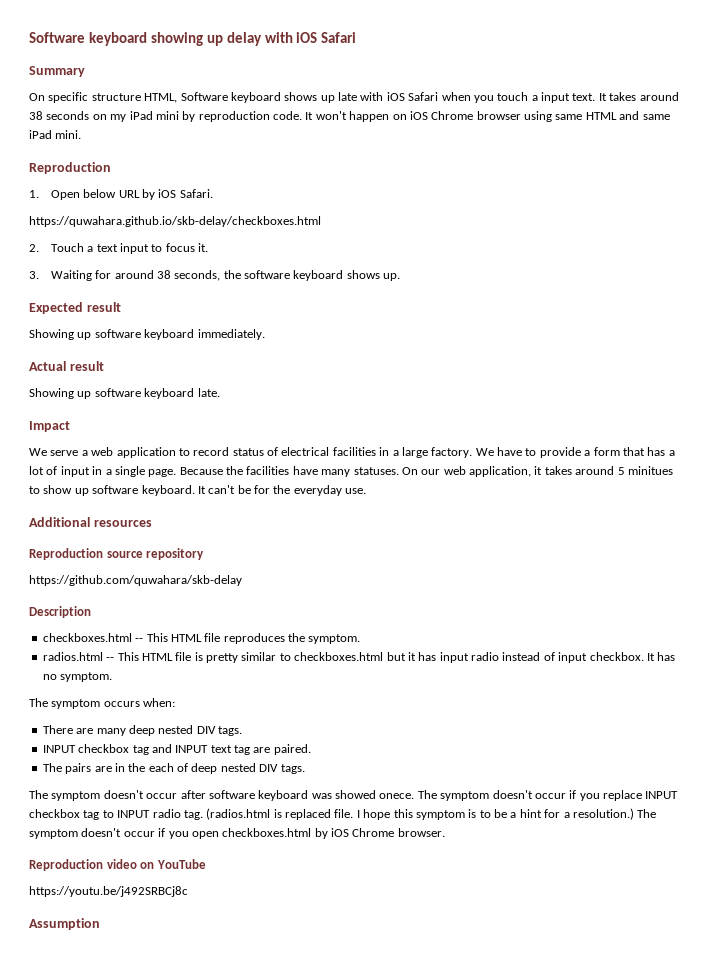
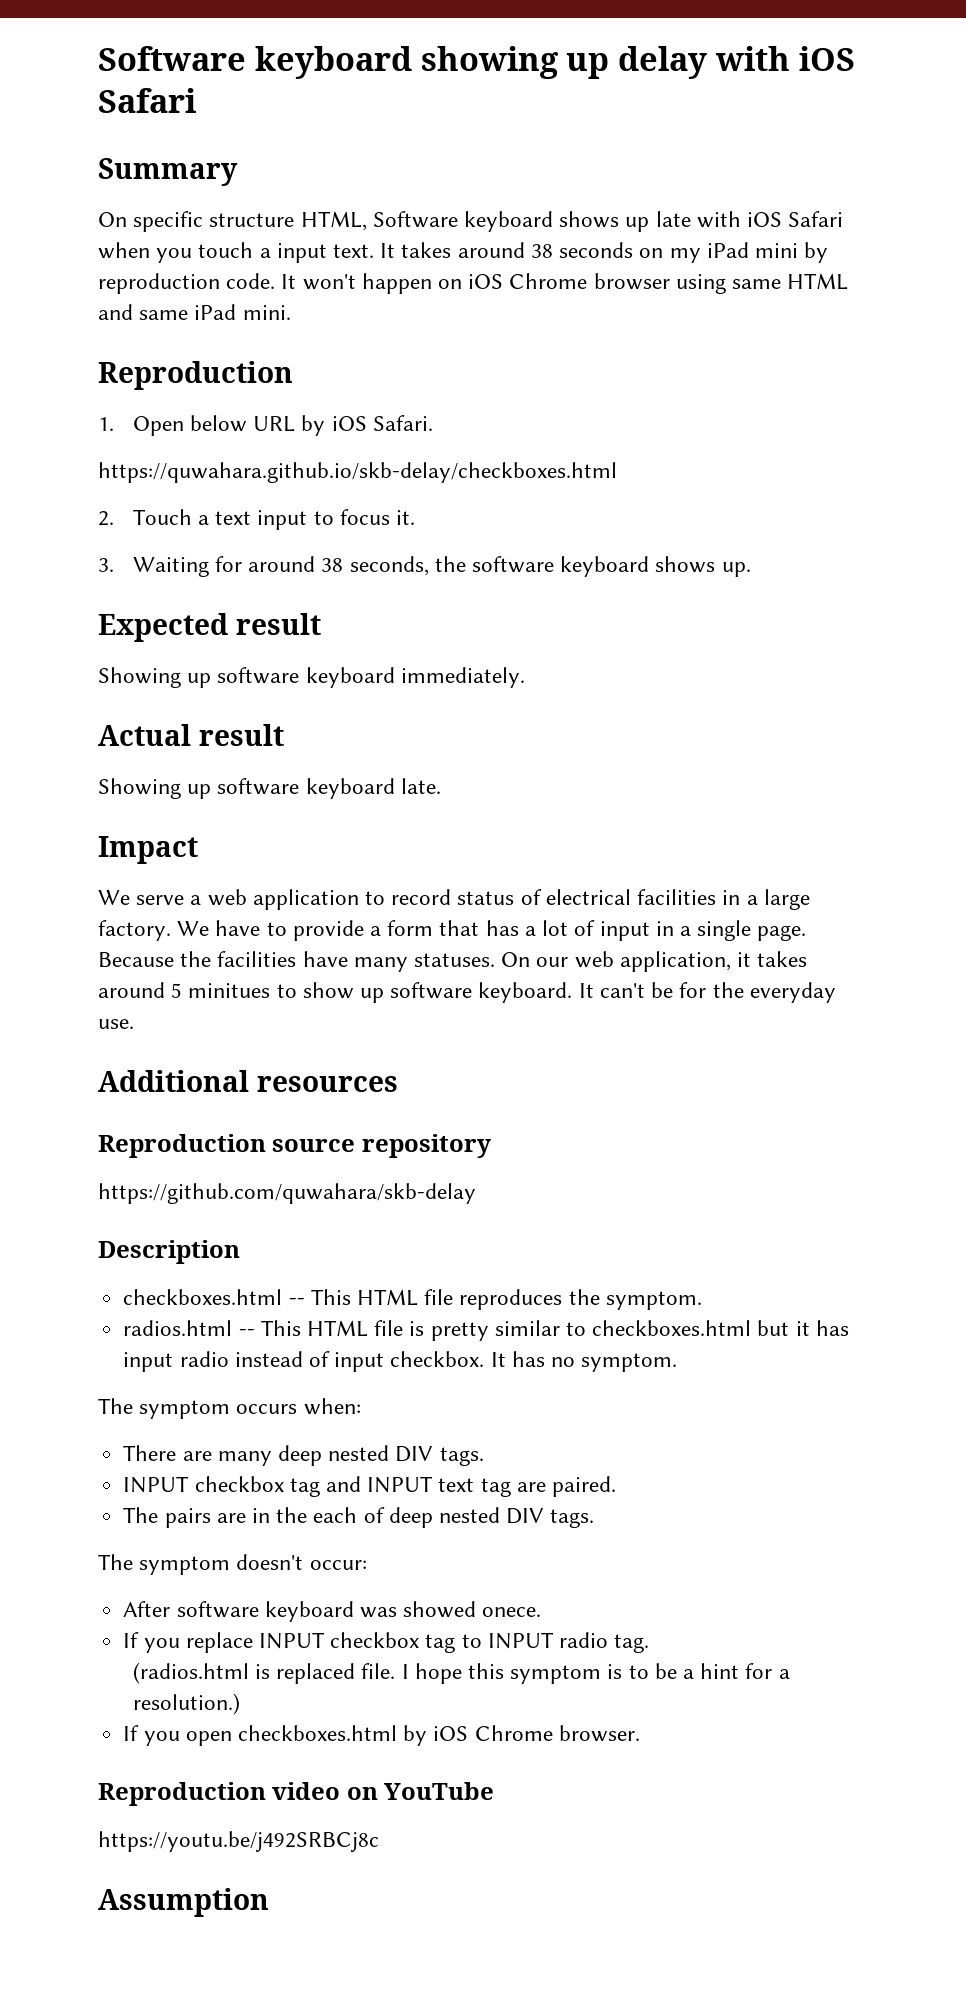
- The symptom doesn't occur after software keyboard was showed onece. The symptom doesn't occur if you replace INPUT checkbox tag to INPUT radio tag. (radios.html is replaced file.
+ The symptom doesn't occur:
+ After software keyboard was showed onece.
+ If you replace INPUT checkbox tag to INPUT radio tag.
+ (radios.html is replaced file.
- I hope this symptom is to be a hint for a resolution.) The symptom doesn't occur if you open checkboxes.html by iOS Chrome browser.
+ I hope this symptom is to be a hint for a resolution.)
+ If you open checkboxes.html by iOS Chrome browser.

